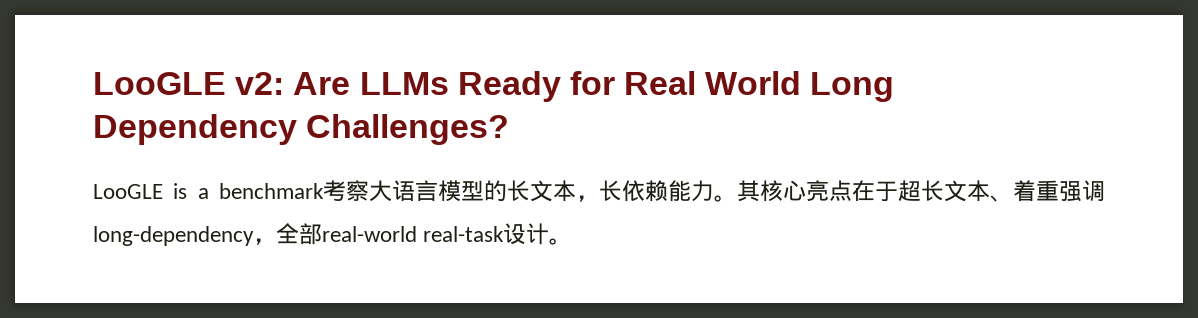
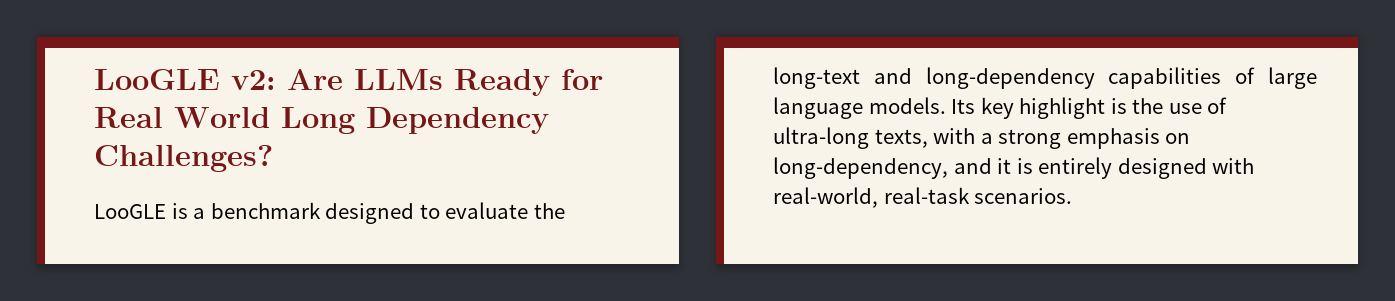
- LooGLE is a benchmark考察大语言模型的长文本，长依赖能力。其核心亮点在于超长文本、着重强调long-dependency，全部real-world real-task设计。
+ LooGLE is a benchmark designed to evaluate the long-text and long-dependency capabilities of large language models. Its key highlight is the use of ultra-long texts, with a strong emphasis on long-dependency, and it is entirely designed with real-world, real-task scenarios.

